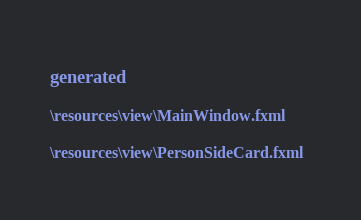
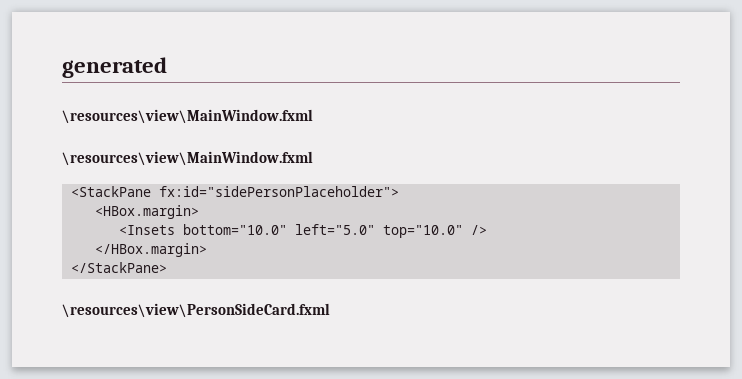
  generated
  \resources\view\MainWindow.fxml
+ \resources\view\MainWindow.fxml
+ <StackPane fx:id="sidePersonPlaceholder">
+ <HBox.margin>
+ <Insets bottom="10.0" left="5.0" top="10.0" />
+ </HBox.margin>
+ </StackPane>

